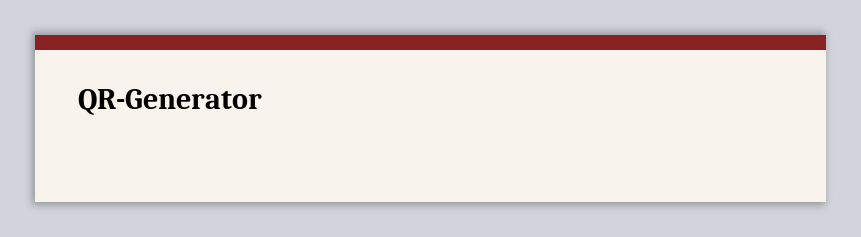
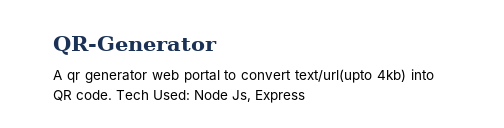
+ A qr generator web portal to convert text/url(upto 4kb) into QR code. Tech Used: Node Js, Express

